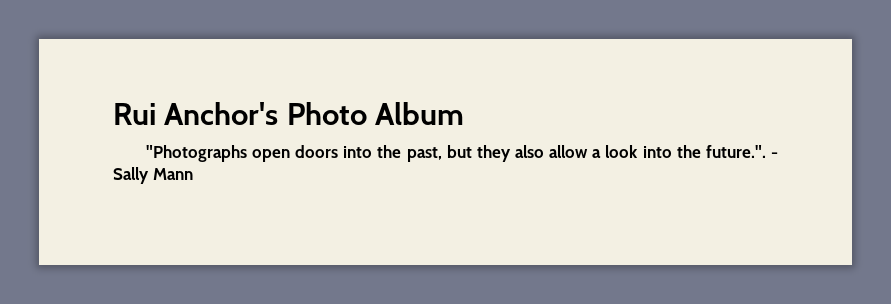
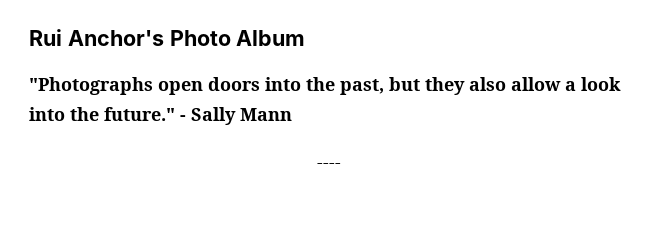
- "Photographs open doors into the past, but they also allow a look into the future.". - Sally Mann
+ "Photographs open doors into the past, but they also allow a look into the future." - Sally Mann
+ ----

